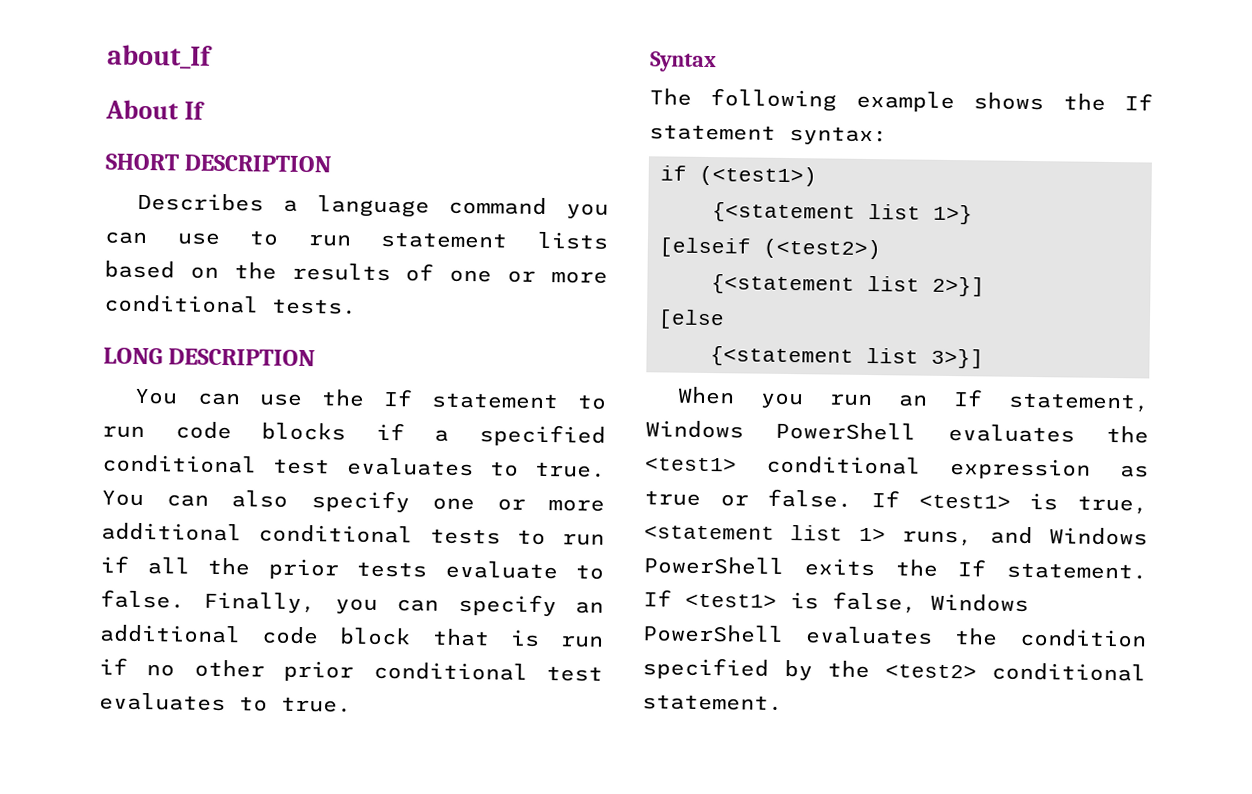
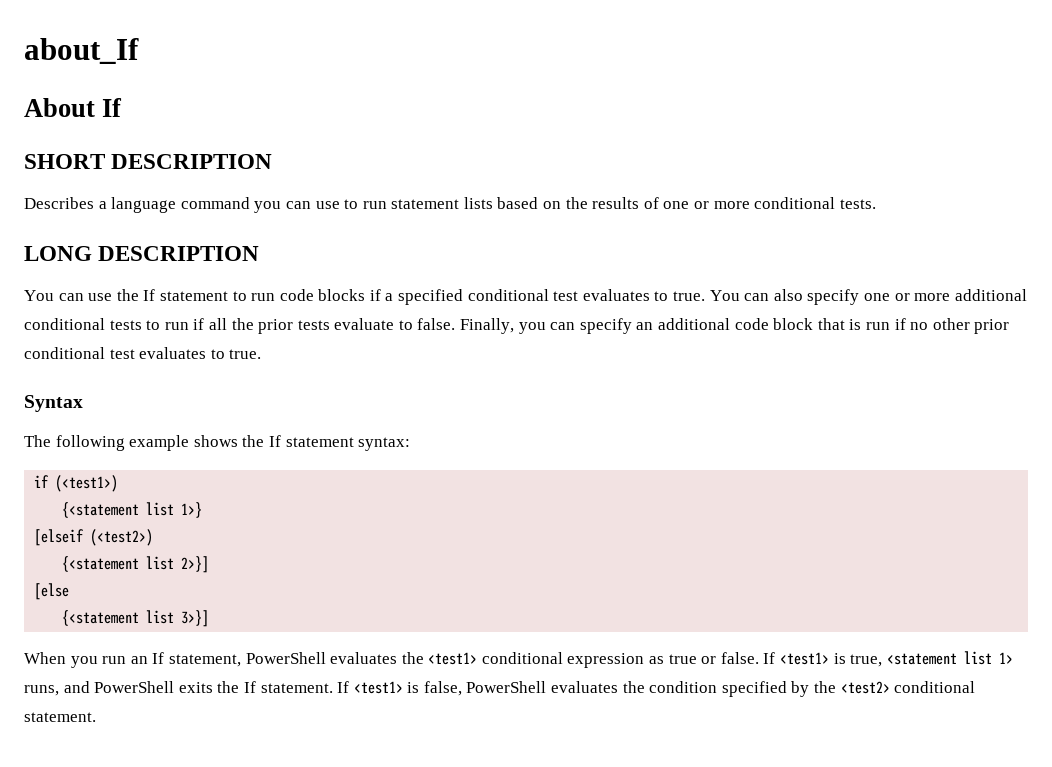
- When you run an If statement, Windows PowerShell evaluates the <test1> conditional expression as true or false.
+ When you run an If statement, PowerShell evaluates the <test1> conditional expression as true or false.
- If <test1> is true, <statement list 1> runs, and Windows PowerShell exits the If statement.
+ If <test1> is true, <statement list 1> runs, and PowerShell exits the If statement.
- If <test1> is false, Windows PowerShell evaluates the condition specified by the <test2> conditional statement.
+ If <test1> is false, PowerShell evaluates the condition specified by the <test2> conditional statement.

